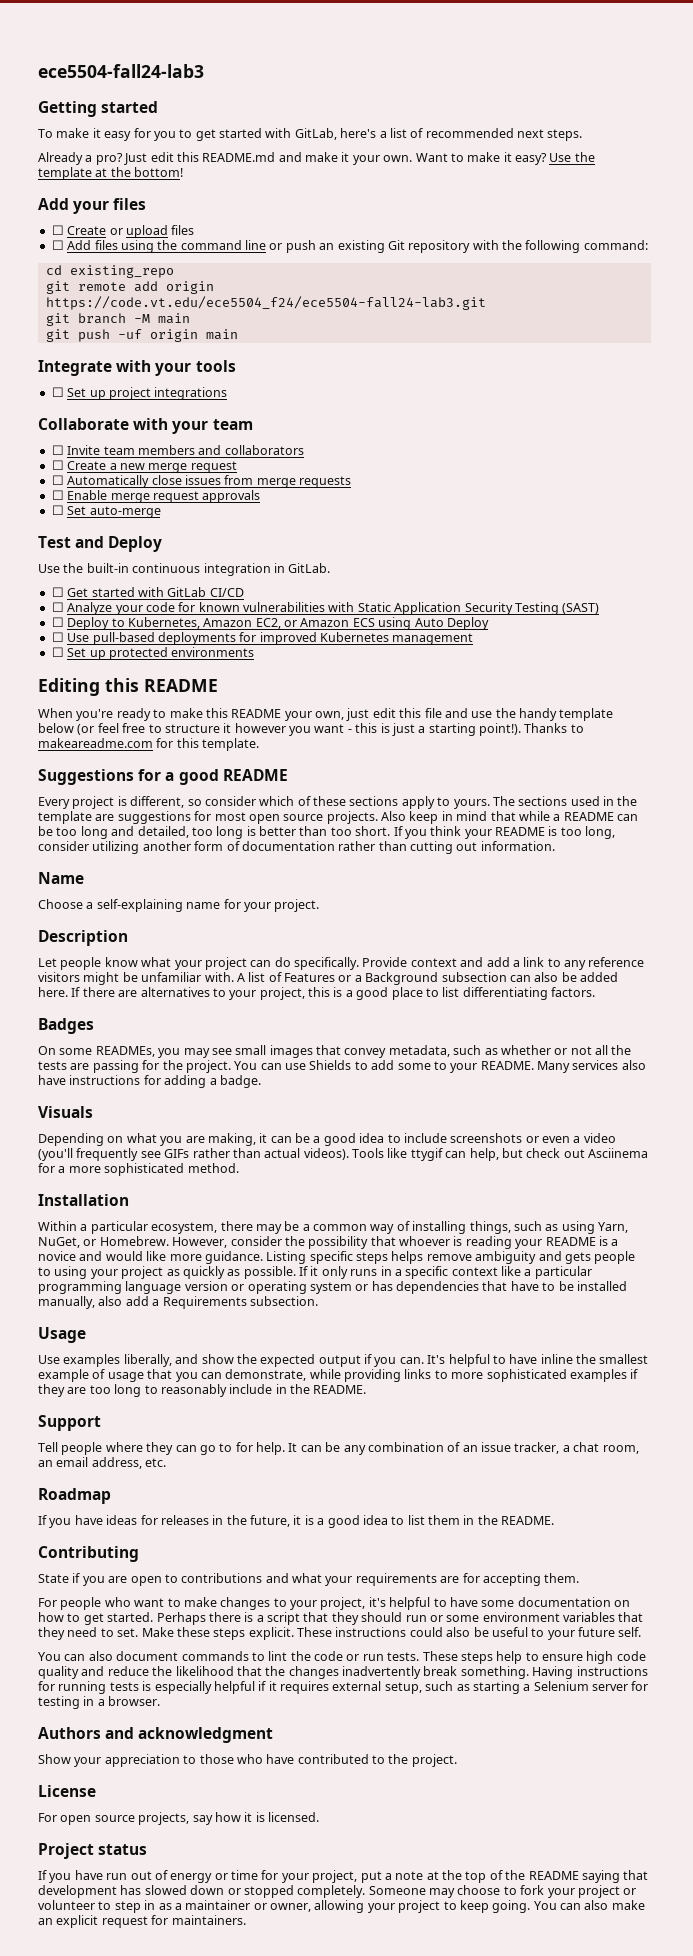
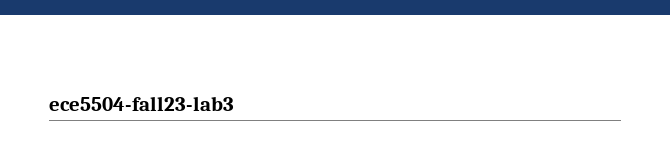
- ece5504-fall24-lab3
- Getting started
- To make it easy for you to get started with GitLab, here's a list of recommended next steps.
- Already a pro? Just edit this README.md and make it your own. Want to make it easy? Use the template at the bottom!
- Add your files
- ☐ Create or upload files
- ☐ Add files using the command line or push an existing Git repository with the following command:
- cd existing_repo
- git remote add origin https://code.vt.edu/ece5504_f24/ece5504-fall24-lab3.git
- git branch -M main
- git push -uf origin main
- Integrate with your tools
- ☐ Set up project integrations
- Collaborate with your team
- ☐ Invite team members and collaborators
- ☐ Create a new merge request
- ☐ Automatically close issues from merge requests
- ☐ Enable merge request approvals
- ☐ Set auto-merge
- Test and Deploy
- Use the built-in continuous integration in GitLab.
- ☐ Get started with GitLab CI/CD
- ☐ Analyze your code for known vulnerabilities with Static Application Security Testing (SAST)
- ☐ Deploy to Kubernetes, Amazon EC2, or Amazon ECS using Auto Deploy
- ☐ Use pull-based deployments for improved Kubernetes management
- ☐ Set up protected environments
- Editing this README
- When you're ready to make this README your own, just edit this file and use the handy template below (or feel free to structure it however you want - this is just a starting point!). Thanks to makeareadme.com for this template.
- Suggestions for a good README
- Every project is different, so consider which of these sections apply to yours. The sections used in the template are suggestions for most open source projects. Also keep in mind that while a README can be too long and detailed, too long is better than too short. If you think your README is too long, consider utilizing another form of documentation rather than cutting out information.
- Name
- Choose a self-explaining name for your project.
- Description
- Let people know what your project can do specifically. Provide context and add a link to any reference visitors might be unfamiliar with. A list of Features or a Background subsection can also be added here. If there are alternatives to your project, this is a good place to list differentiating factors.
- Badges
- On some READMEs, you may see small images that convey metadata, such as whether or not all the tests are passing for the project. You can use Shields to add some to your README. Many services also have instructions for adding a badge.
- Visuals
- Depending on what you are making, it can be a good idea to include screenshots or even a video (you'll frequently see GIFs rather than actual videos). Tools like ttygif can help, but check out Asciinema for a more sophisticated method.
- Installation
- Within a particular ecosystem, there may be a common way of installing things, such as using Yarn, NuGet, or Homebrew. However, consider the possibility that whoever is reading your README is a novice and would like more guidance. Listing specific steps helps remove ambiguity and gets people to using your project as quickly as possible. If it only runs in a specific context like a particular programming language version or operating system or has dependencies that have to be installed manually, also add a Requirements subsection.
- Usage
- Use examples liberally, and show the expected output if you can. It's helpful to have inline the smallest example of usage that you can demonstrate, while providing links to more sophisticated examples if they are too long to reasonably include in the README.
- Support
- Tell people where they can go to for help. It can be any combination of an issue tracker, a chat room, an email address, etc.
- Roadmap
- If you have ideas for releases in the future, it is a good idea to list them in the README.
- Contributing
- State if you are open to contributions and what your requirements are for accepting them.
- For people who want to make changes to your project, it's helpful to have some documentation on how to get started. Perhaps there is a script that they should run or some environment variables that they need to set. Make these steps explicit. These instructions could also be useful to your future self.
- You can also document commands to lint the code or run tests. These steps help to ensure high code quality and reduce the likelihood that the changes inadvertently break something. Having instructions for running tests is especially helpful if it requires external setup, such as starting a Selenium server for testing in a browser.
- Authors and acknowledgment
- Show your appreciation to those who have contributed to the project.
- License
- For open source projects, say how it is licensed.
- Project status
- If you have run out of energy or time for your project, put a note at the top of the README saying that development has slowed down or stopped completely. Someone may choose to fork your project or volunteer to step in as a maintainer or owner, allowing your project to keep going. You can also make an explicit request for maintainers.
+ ece5504-fall23-lab3

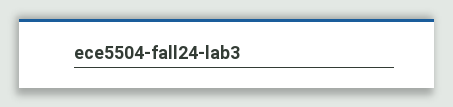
- ece5504-fall23-lab3
+ ece5504-fall24-lab3

